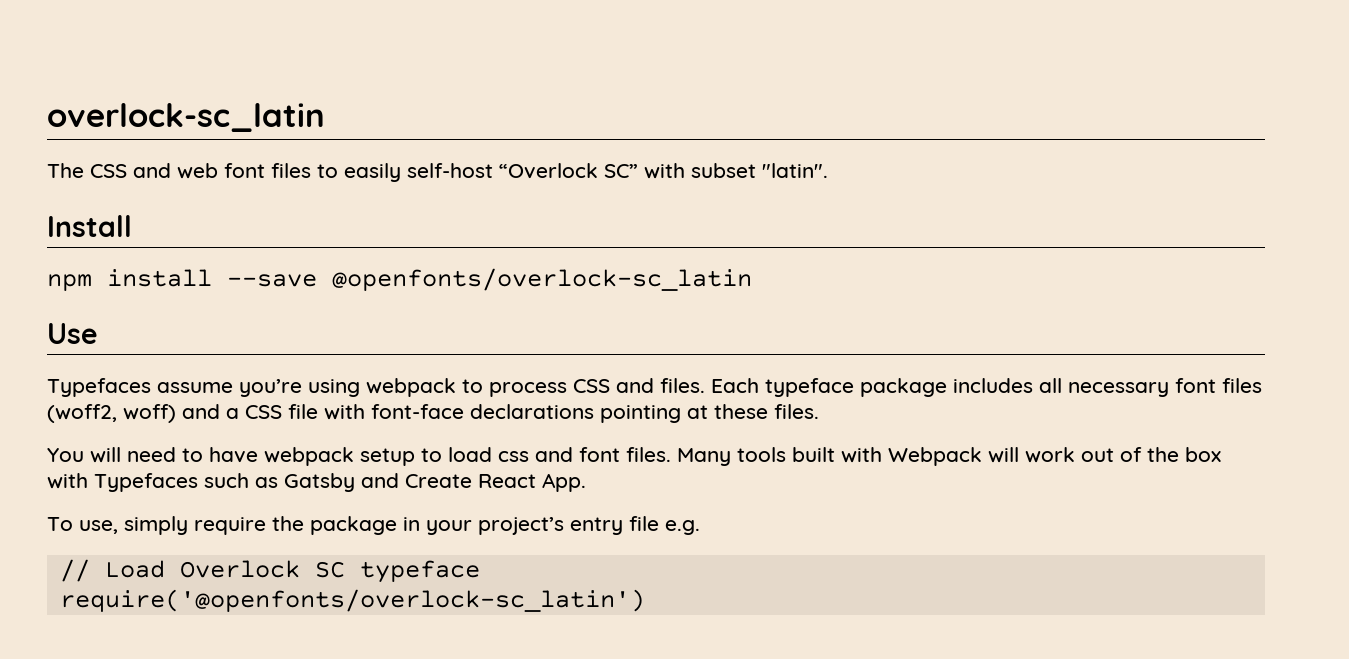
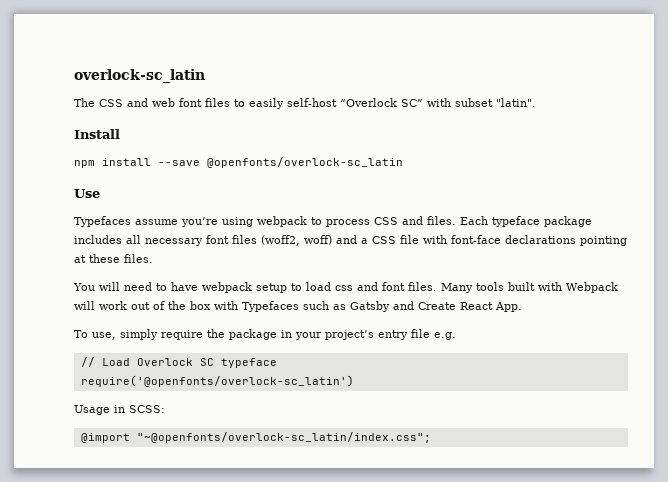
+ Usage in SCSS:
+ @import "~@openfonts/overlock-sc_latin/index.css";

